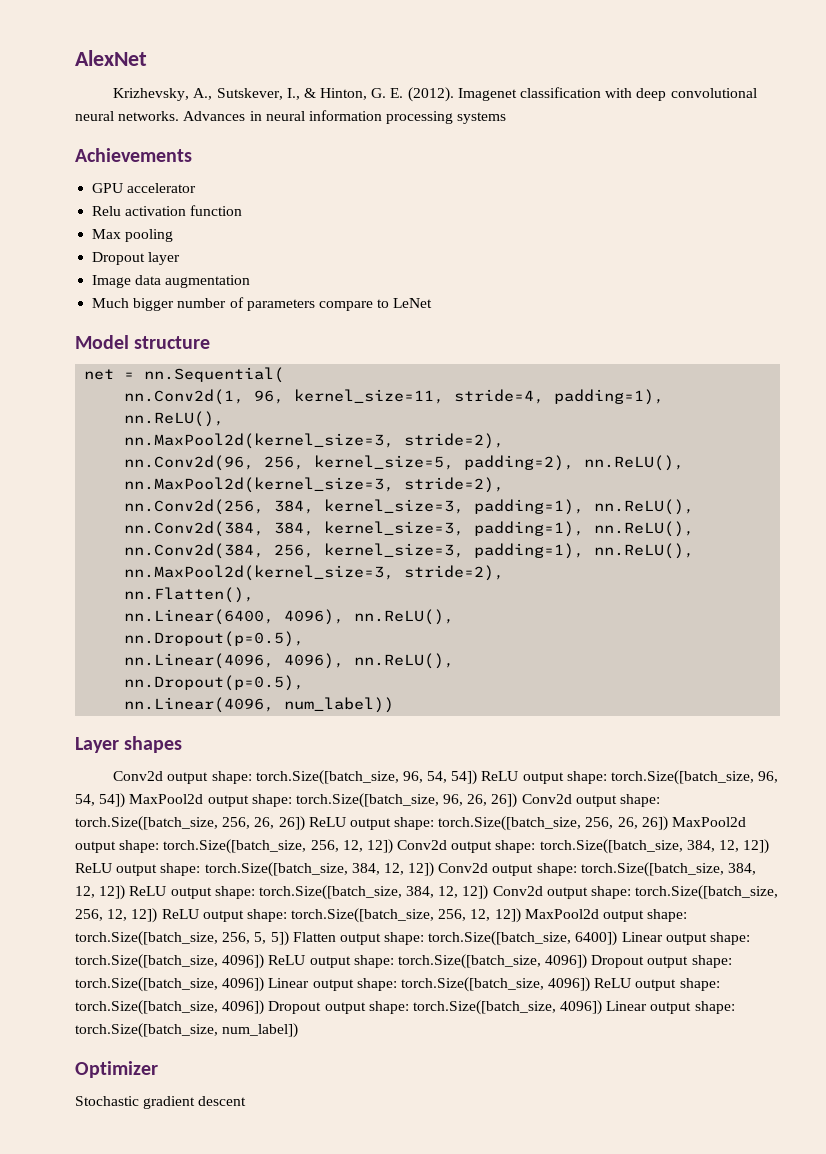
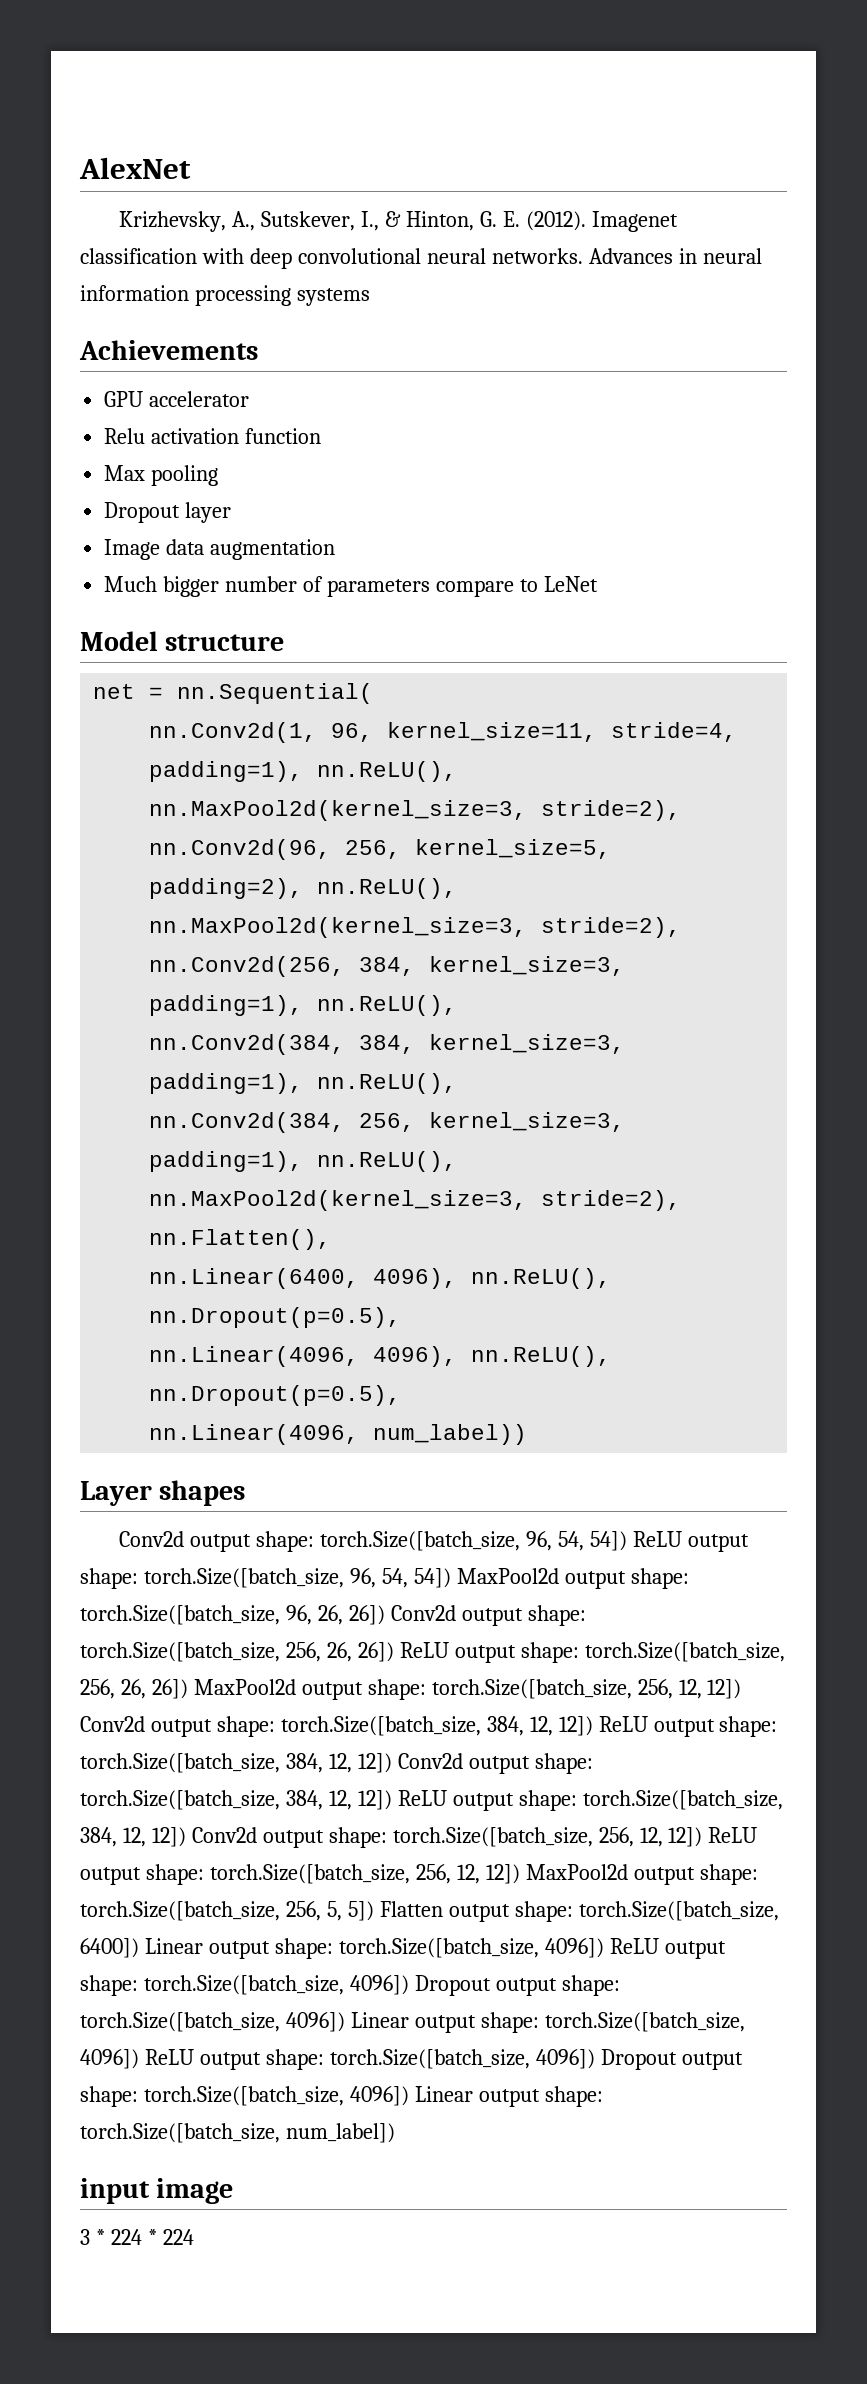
- Optimizer
- Stochastic gradient descent
+ input image
+ 3 * 224 * 224

